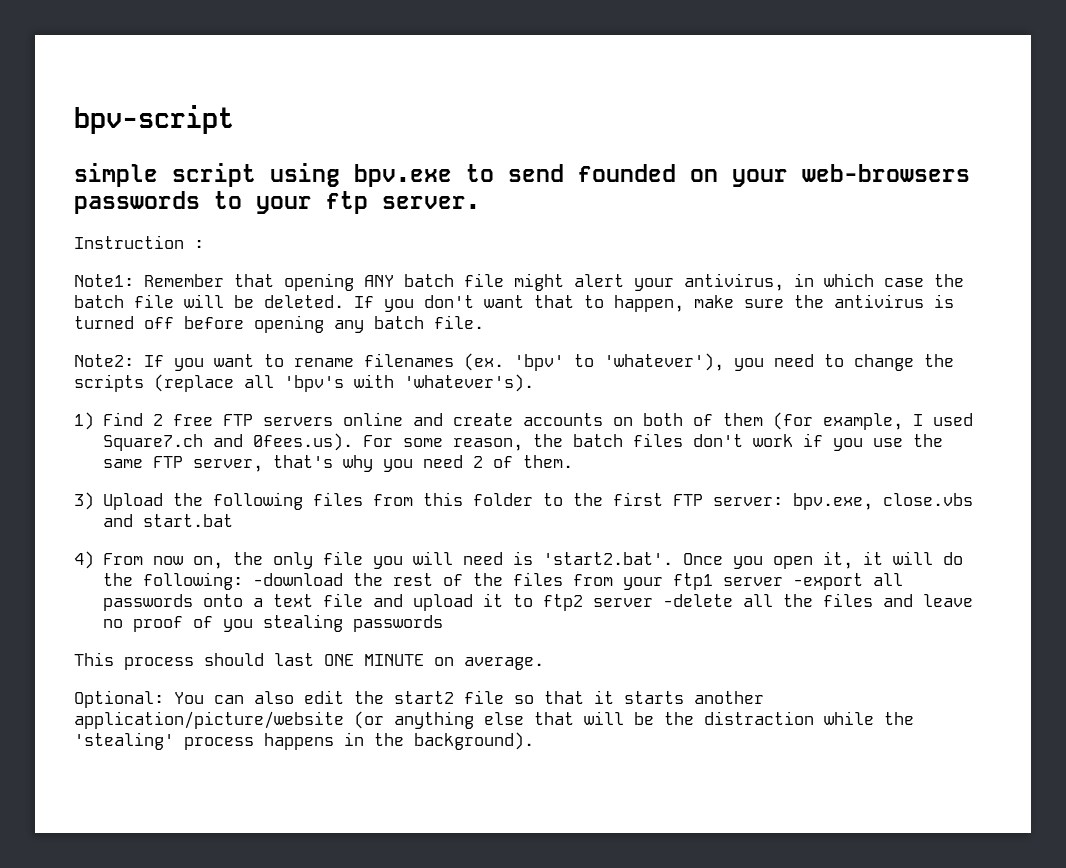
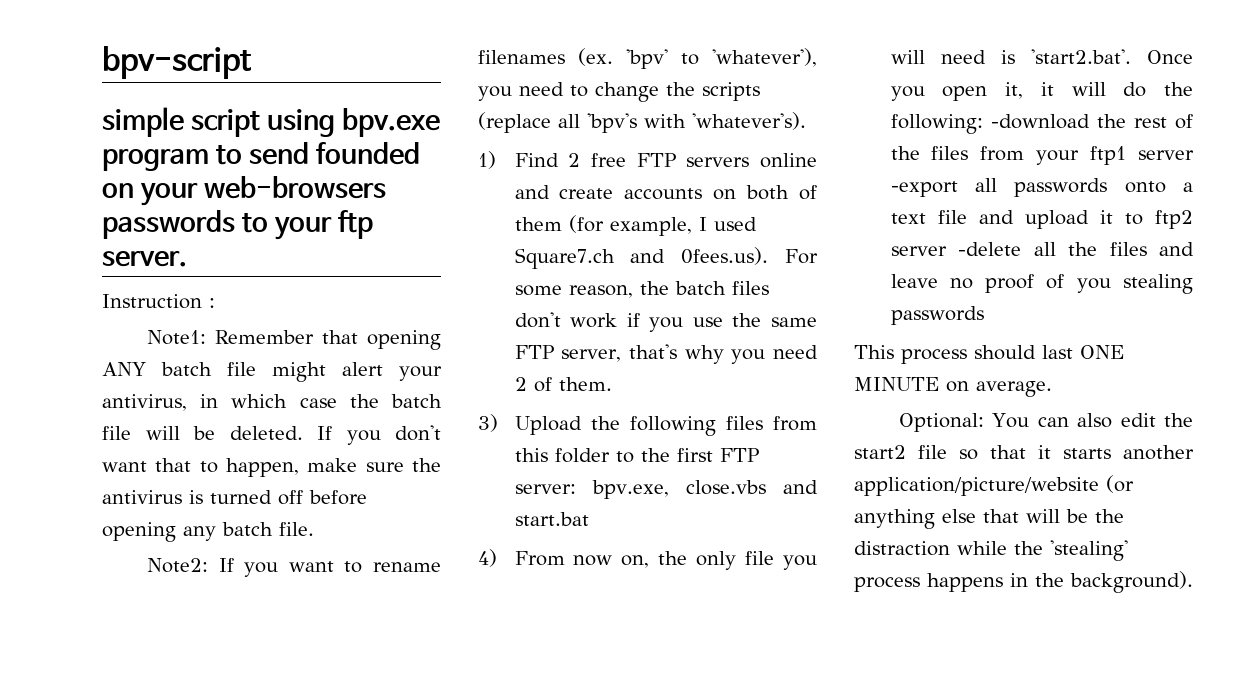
- simple script using bpv.exe to send founded on your web-browsers passwords to your ftp server.
+ simple script using bpv.exe program to send founded on your web-browsers passwords to your ftp server.

